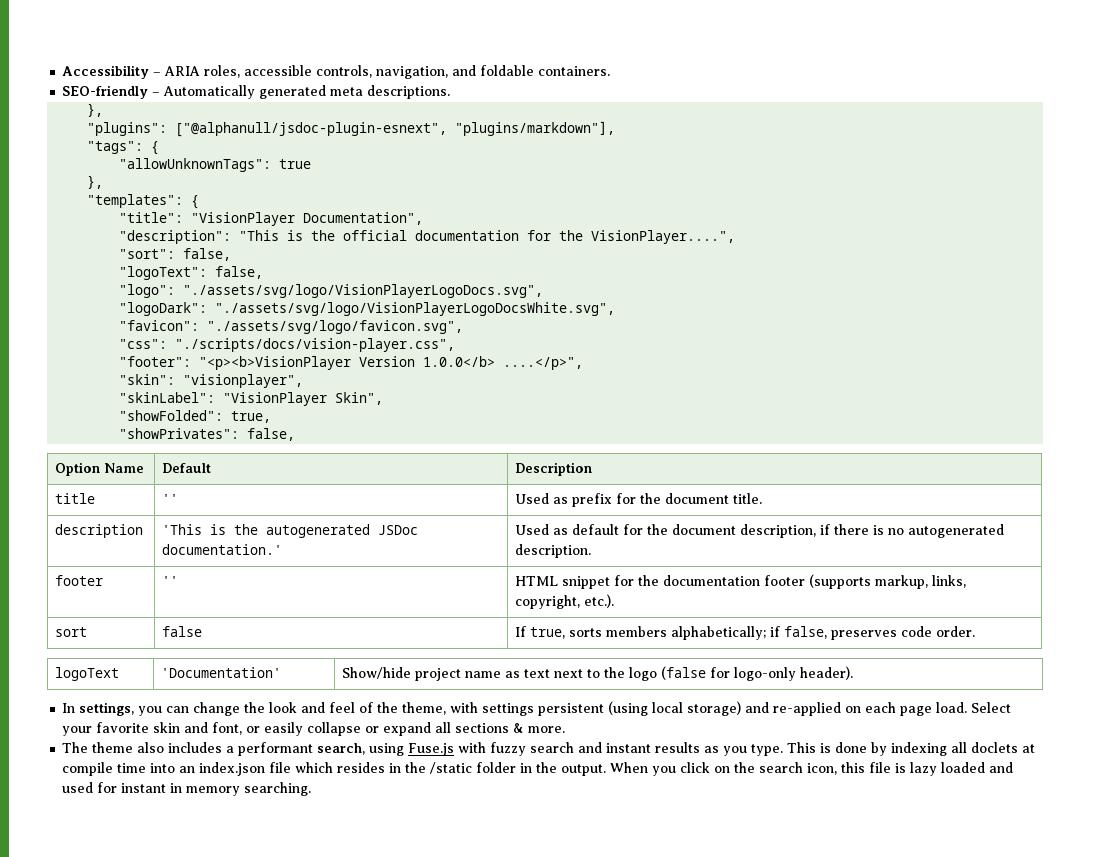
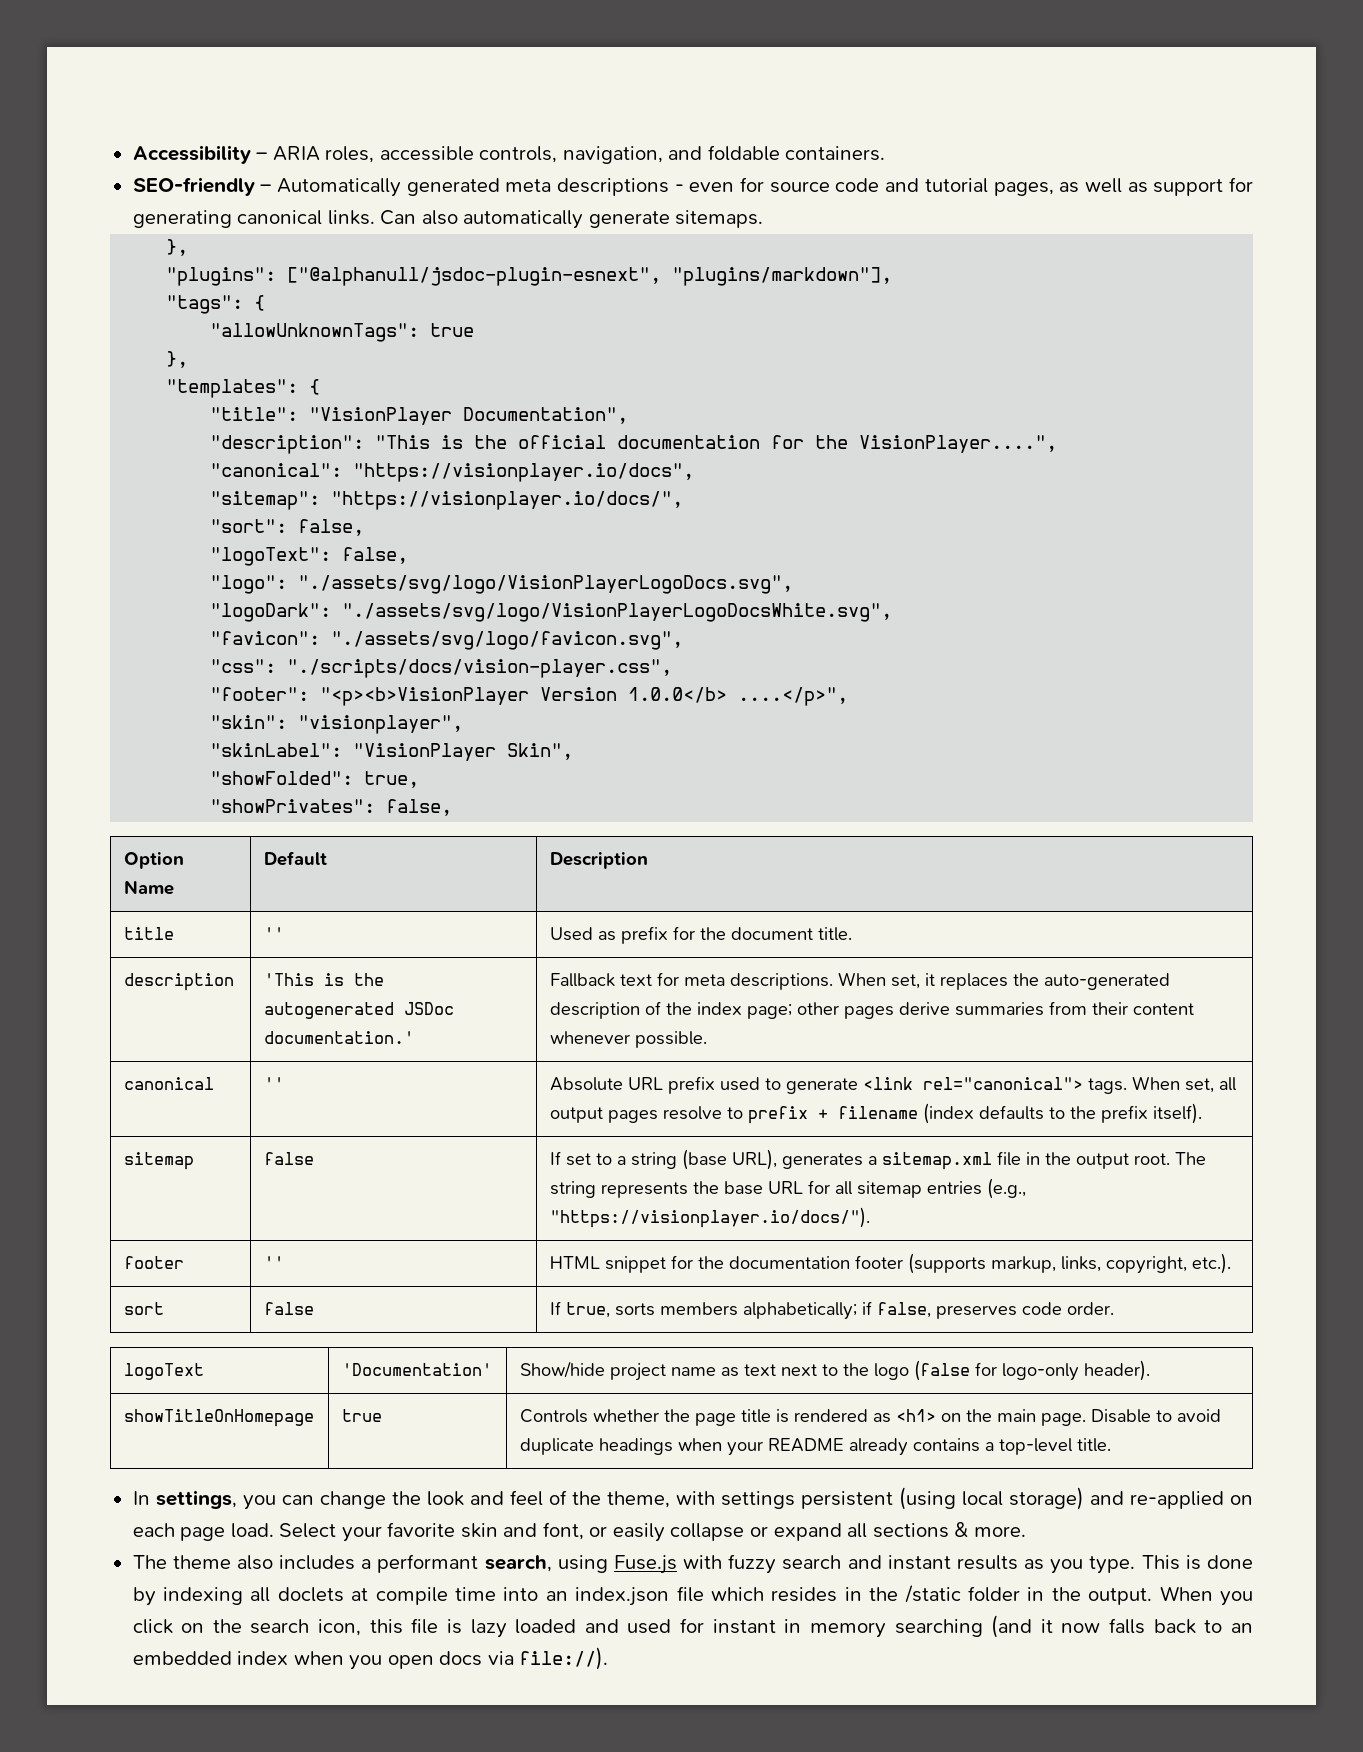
- SEO-friendly – Automatically generated meta descriptions.
+ SEO-friendly – Automatically generated meta descriptions - even for source code and tutorial pages, as well as support for generating canonical links. Can also automatically generate sitemaps.
+ "canonical": "https://visionplayer.io/docs",
+ "sitemap": "https://visionplayer.io/docs/",
- description | 'This is the autogenerated JSDoc documentation.' | Used as default for the document description, if there is no autogenerated description.
+ description | 'This is the autogenerated JSDoc documentation.' | Fallback text for meta descriptions. When set, it replaces the auto-generated description of the index page; other pages derive summaries from their content whenever possible.
+ canonical | '' | Absolute URL prefix used to generate <link rel="canonical"> tags. When set, all output pages resolve to prefix + filename (index defaults to the prefix itself).
+ sitemap | false | If set to a string (base URL), generates a sitemap.xml file in the output root. The string represents the base URL for all sitemap entries (e.g., "https://visionplayer.io/docs/").
+ showTitleOnHomepage | true | Controls whether the page title is rendered as <h1> on the main page. Disable to avoid duplicate headings when your README already contains a top-level title.
- When you click on the search icon, this file is lazy loaded and used for instant in memory searching.
+ When you click on the search icon, this file is lazy loaded and used for instant in memory searching (and it now falls back to an embedded index when you open docs via file://).

